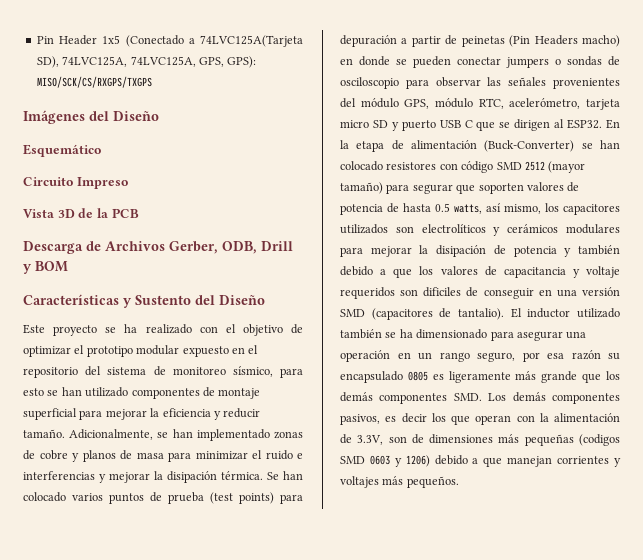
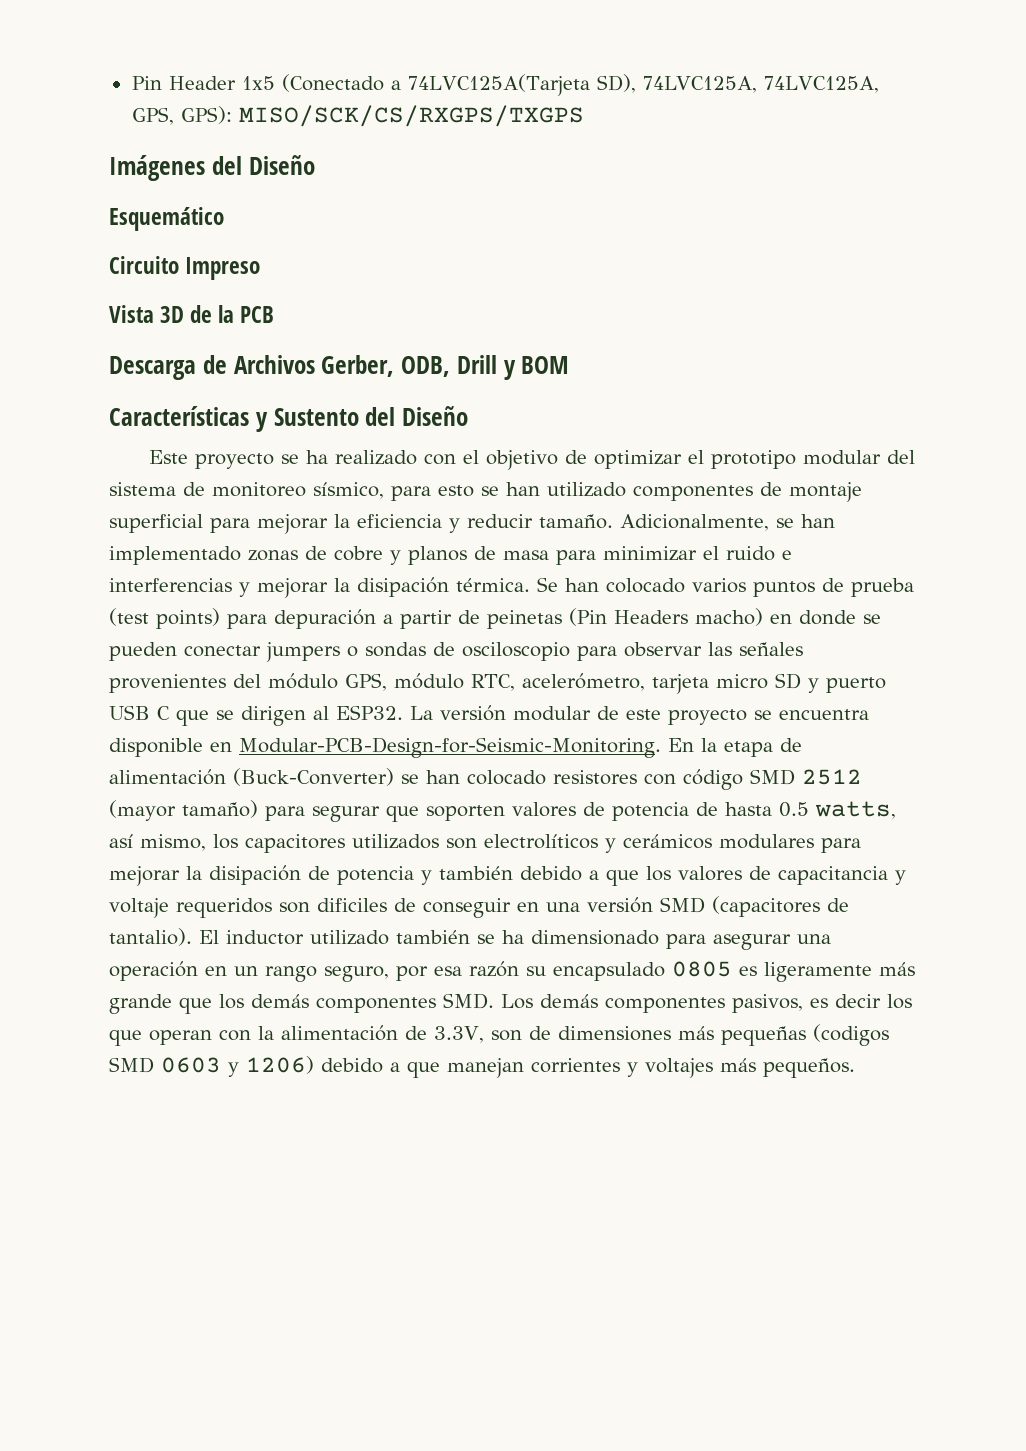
- Este proyecto se ha realizado con el objetivo de optimizar el prototipo modular expuesto en el repositorio del sistema de monitoreo sísmico, para esto se han utilizado componentes de montaje superficial para mejorar la eficiencia y reducir tamaño.
+ Este proyecto se ha realizado con el objetivo de optimizar el prototipo modular del sistema de monitoreo sísmico, para esto se han utilizado componentes de montaje superficial para mejorar la eficiencia y reducir tamaño.
+ La versión modular de este proyecto se encuentra disponible en Modular-PCB-Design-for-Seismic-Monitoring.

